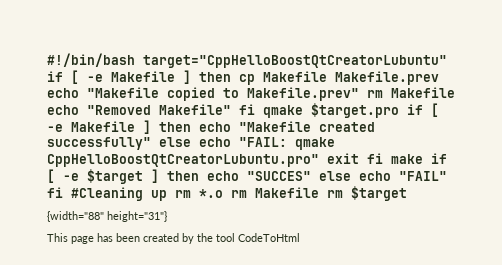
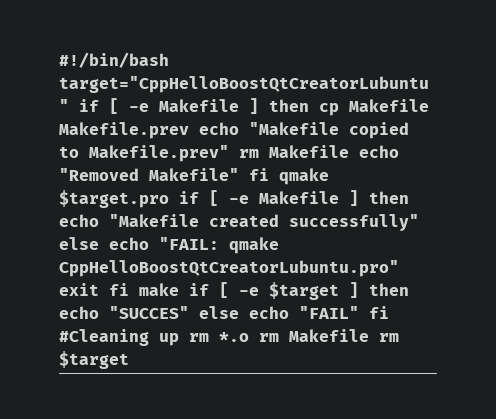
- {width="88" height="31"}
- This page has been created by the tool CodeToHtml

